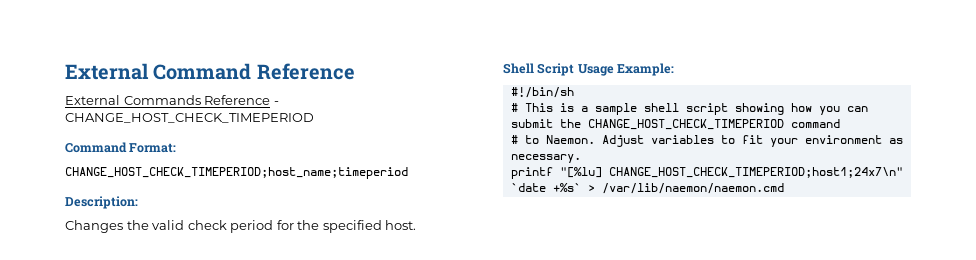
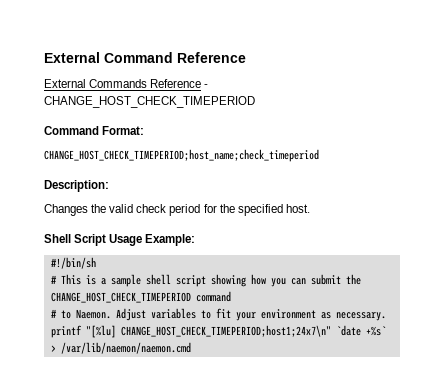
- CHANGE_HOST_CHECK_TIMEPERIOD;host_name;timeperiod
+ CHANGE_HOST_CHECK_TIMEPERIOD;host_name;check_timeperiod

